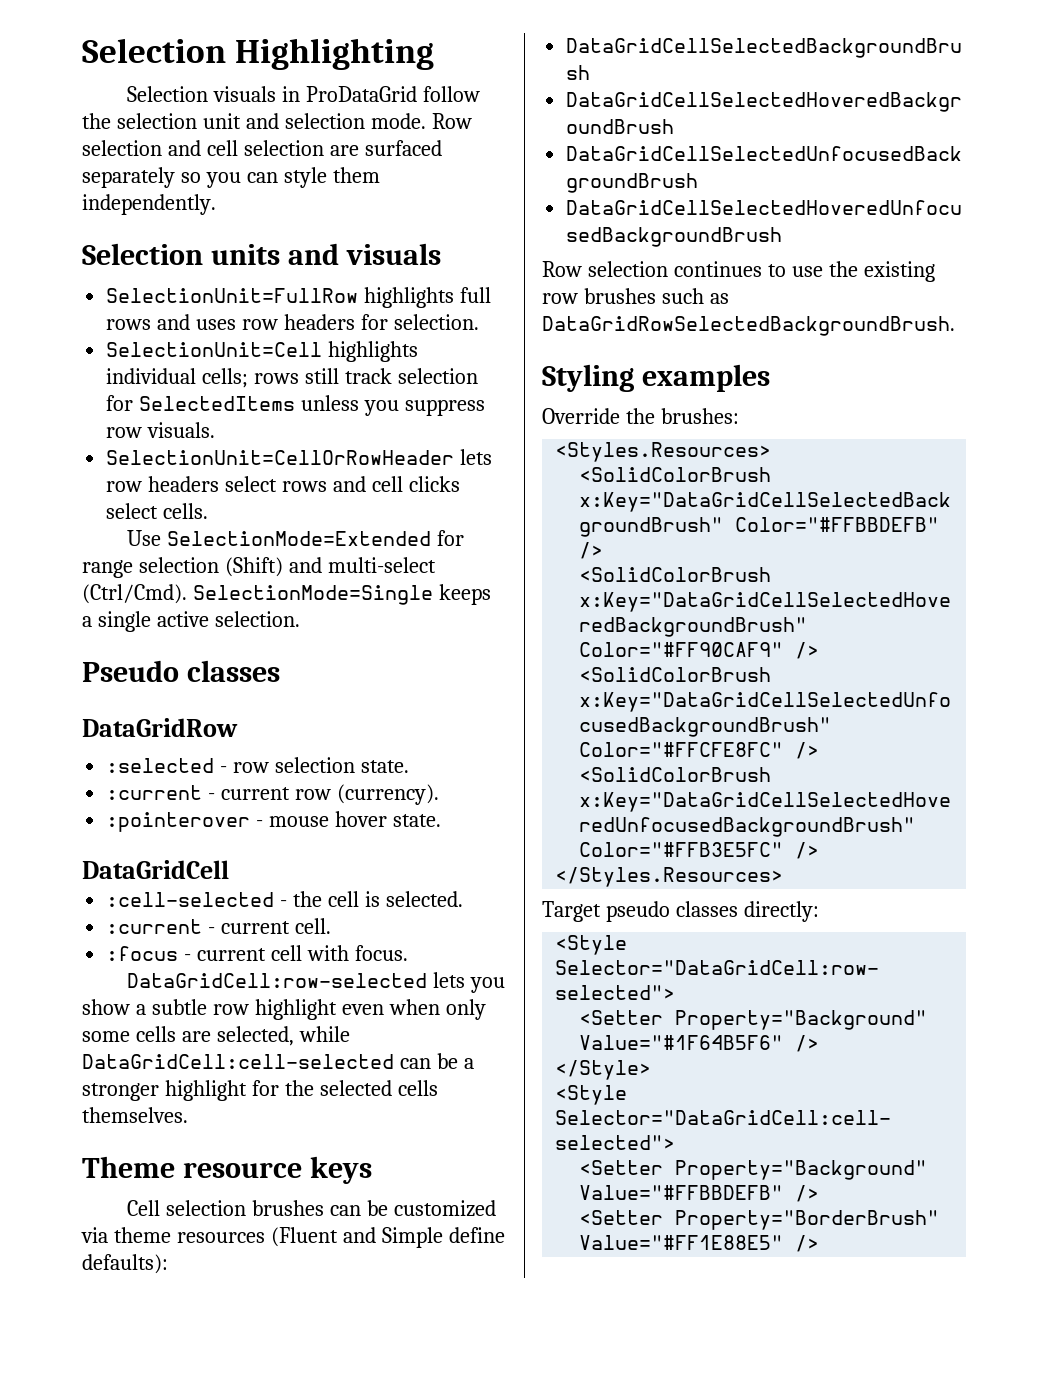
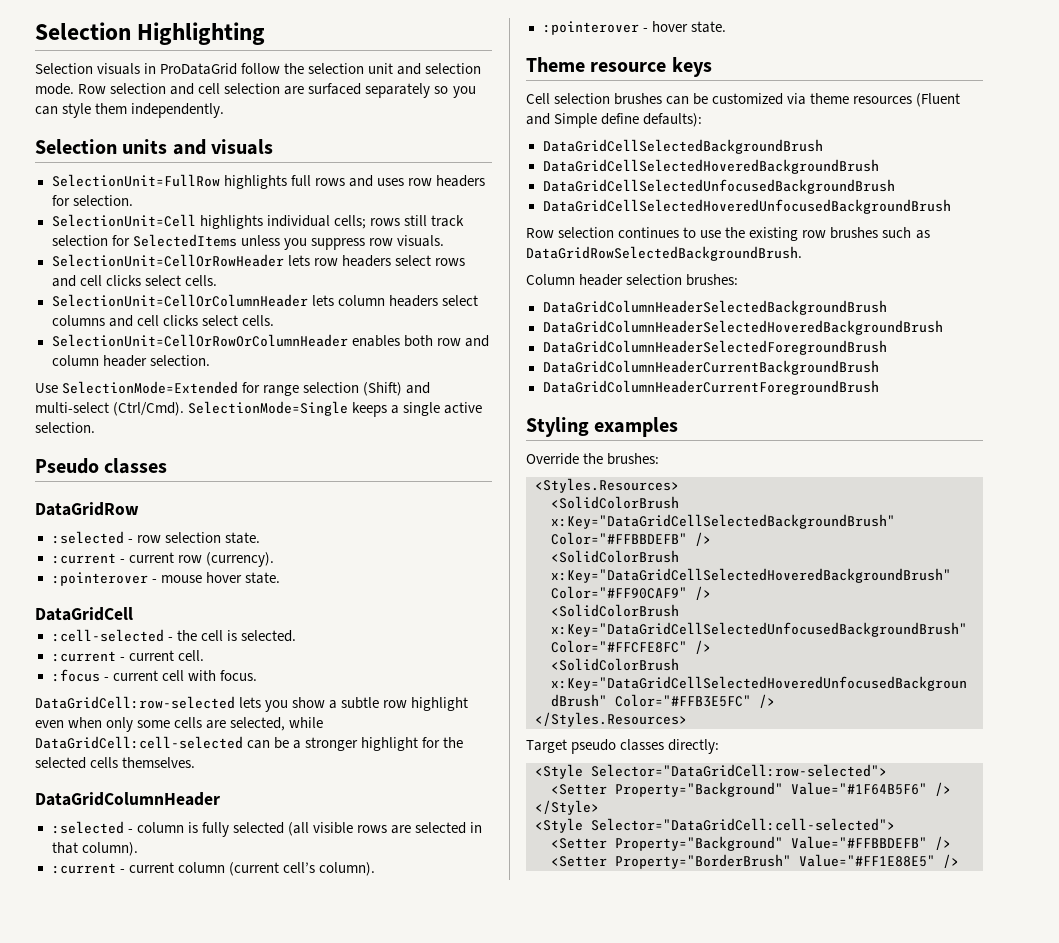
+ SelectionUnit=CellOrColumnHeader lets column headers select columns and cell clicks select cells.
+ SelectionUnit=CellOrRowOrColumnHeader enables both row and column header selection.
+ DataGridColumnHeader
+ :selected - column is fully selected (all visible rows are selected in that column).
+ :current - current column (current cell’s column).
+ :pointerover - hover state.
+ Column header selection brushes:
+ DataGridColumnHeaderSelectedBackgroundBrush
+ DataGridColumnHeaderSelectedHoveredBackgroundBrush
+ DataGridColumnHeaderSelectedForegroundBrush
+ DataGridColumnHeaderCurrentBackgroundBrush
+ DataGridColumnHeaderCurrentForegroundBrush

